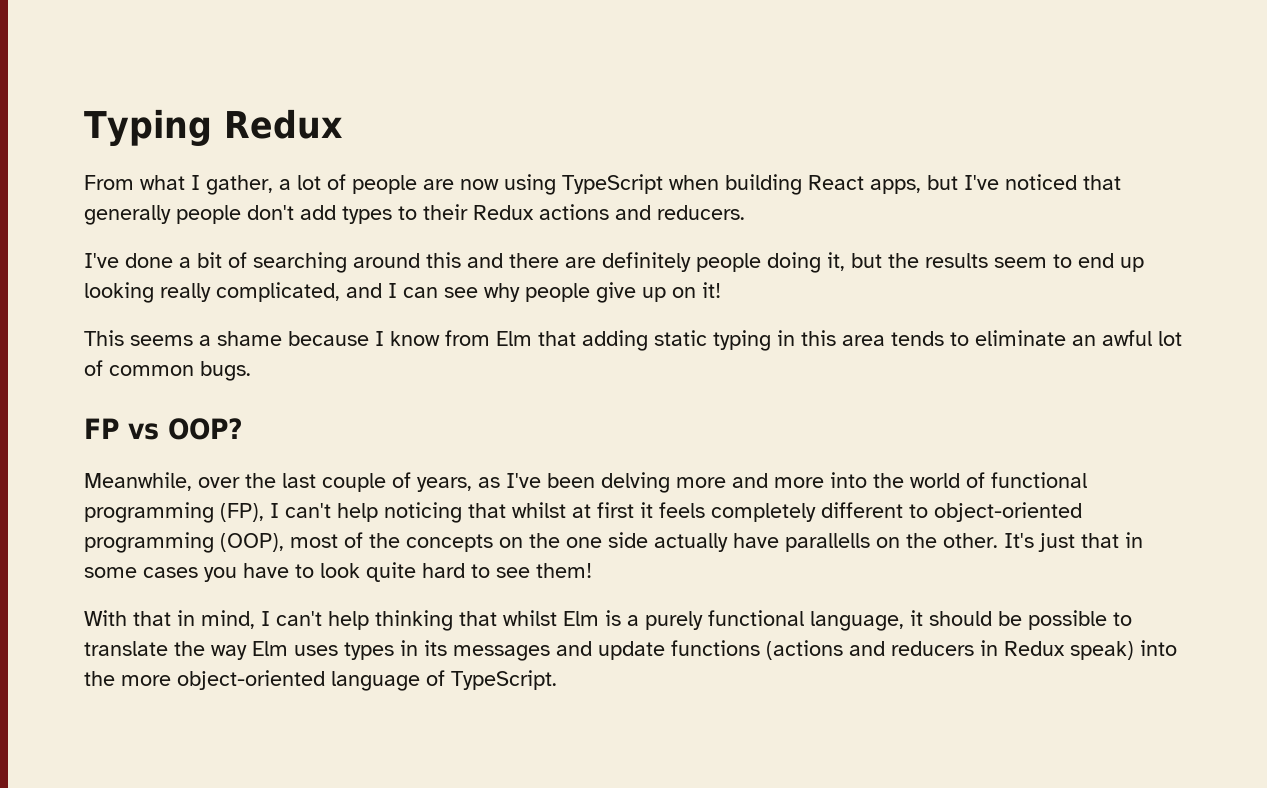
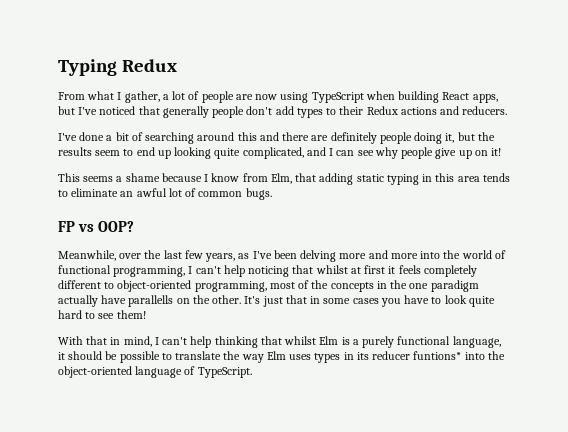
- I've done a bit of searching around this and there are definitely people doing it, but the results seem to end up looking really complicated, and I can see why people give up on it!
+ I've done a bit of searching around this and there are definitely people doing it, but the results seem to end up looking quite complicated, and I can see why people give up on it!
- This seems a shame because I know from Elm that adding static typing in this area tends to eliminate an awful lot of common bugs.
+ This seems a shame because I know from Elm, that adding static typing in this area tends to eliminate an awful lot of common bugs.
- Meanwhile, over the last couple of years, as I've been delving more and more into the world of functional programming (FP), I can't help noticing that whilst at first it feels completely different to object-oriented programming (OOP), most of the concepts on the one side actually have parallells on the other.
+ Meanwhile, over the last few years, as I've been delving more and more into the world of functional programming, I can't help noticing that whilst at first it feels completely different to object-oriented programming, most of the concepts in the one paradigm actually have parallells on the other.
- With that in mind, I can't help thinking that whilst Elm is a purely functional language, it should be possible to translate the way Elm uses types in its messages and update functions (actions and reducers in Redux speak) into the more object-oriented language of TypeScript.
+ With that in mind, I can't help thinking that whilst Elm is a purely functional language, it should be possible to translate the way Elm uses types in its reducer funtions* into the object-oriented language of TypeScript.

